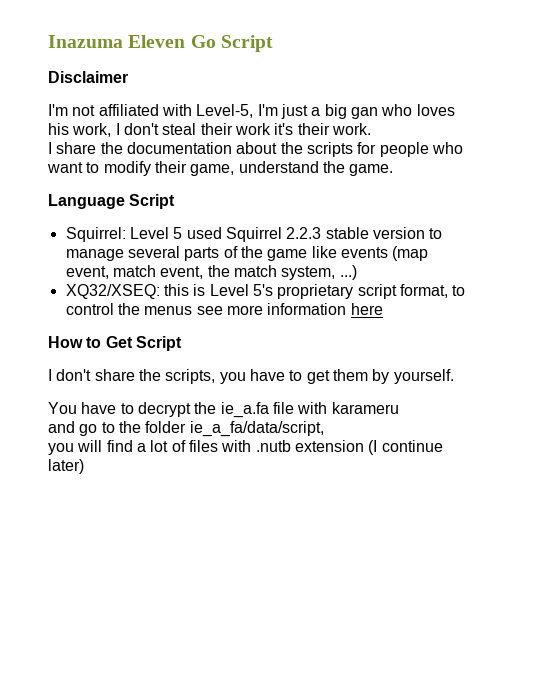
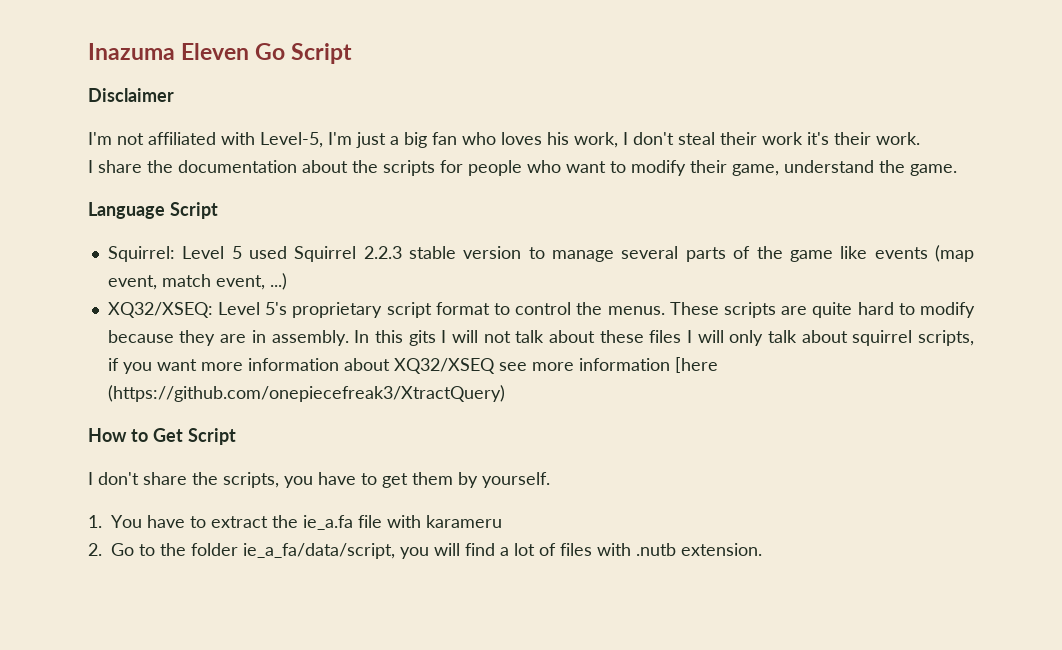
- I'm not affiliated with Level-5, I'm just a big gan who loves his work, I don't steal their work it's their work.
+ I'm not affiliated with Level-5, I'm just a big fan who loves his work, I don't steal their work it's their work.
- Squirrel: Level 5 used Squirrel 2.2.3 stable version to manage several parts of the game like events (map event, match event, the match system, ...)
+ Squirrel: Level 5 used Squirrel 2.2.3 stable version to manage several parts of the game like events (map event, match event, ...)
- XQ32/XSEQ: this is Level 5's proprietary script format, to control the menus see more information here
+ XQ32/XSEQ: Level 5's proprietary script format to control the menus. These scripts are quite hard to modify because they are in assembly. In this gits I will not talk about these files I will only talk about squirrel scripts, if you want more information about XQ32/XSEQ see more information [here (https://github.com/onepiecefreak3/XtractQuery)
- You have to decrypt the ie_a.fa file with karameru
+ 1. You have to extract the ie_a.fa file with karameru
- and go to the folder ie_a_fa/data/script,
- you will find a lot of files with .nutb extension (I continue later)
+ 2. Go to the folder ie_a_fa/data/script, you will find a lot of files with .nutb extension.

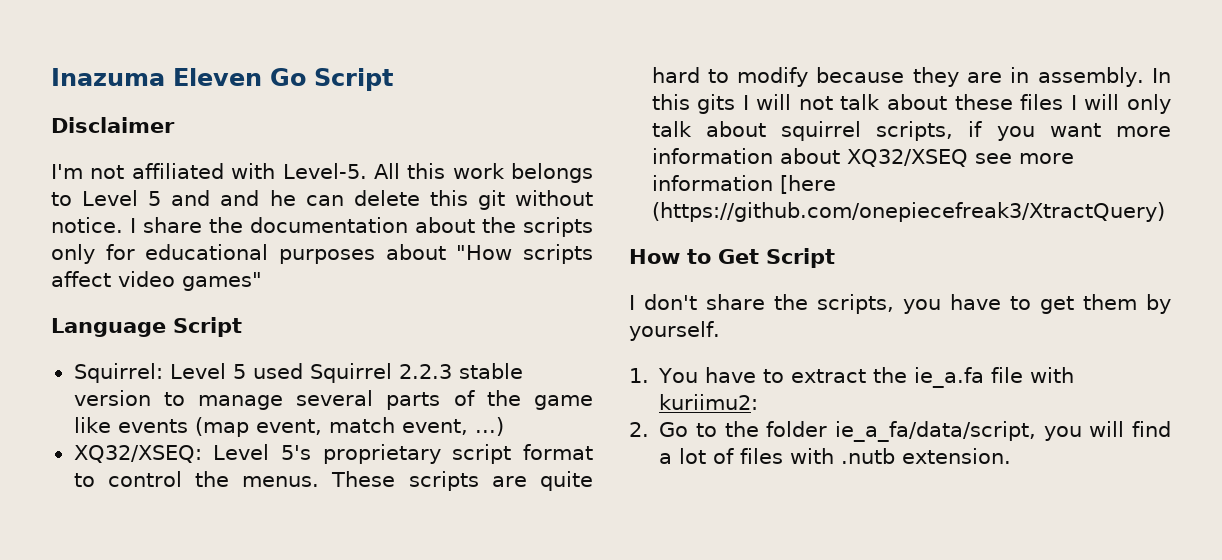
- I'm not affiliated with Level-5, I'm just a big fan who loves his work, I don't steal their work it's their work.
- I share the documentation about the scripts for people who want to modify their game, understand the game.
+ I'm not affiliated with Level-5. All this work belongs to Level 5 and and he can delete this git without notice. I share the documentation about the scripts only for educational purposes about "How scripts affect video games"
- 1. You have to extract the ie_a.fa file with karameru
+ 1. You have to extract the ie_a.fa file with kuriimu2:

